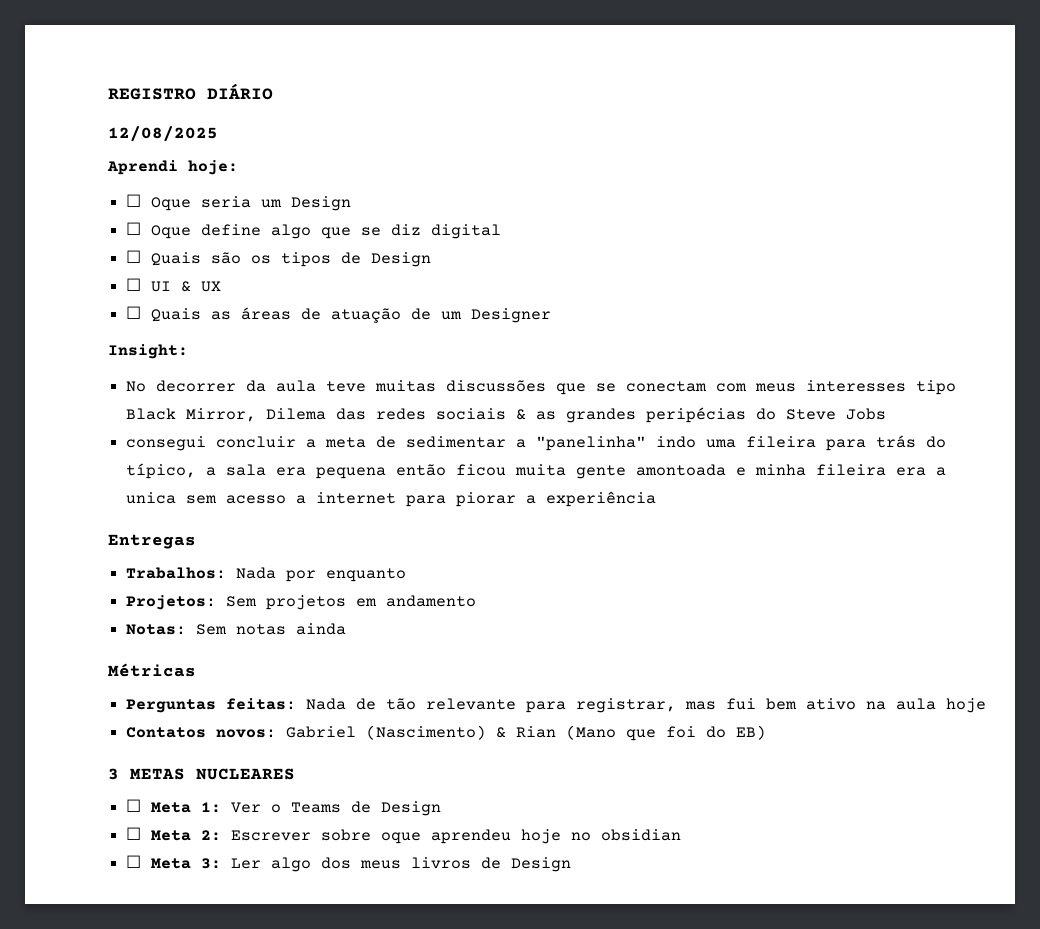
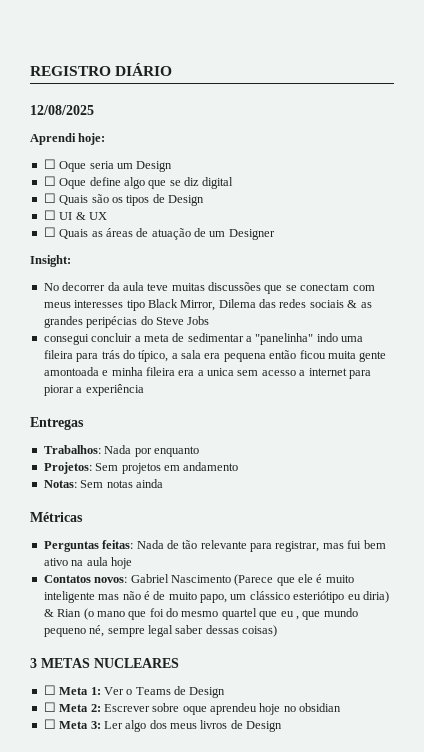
- Contatos novos: Gabriel (Nascimento) & Rian (Mano que foi do EB)
+ Contatos novos: Gabriel Nascimento (Parece que ele é muito inteligente mas não é de muito papo, um clássico esteriótipo eu diria) & Rian (o mano que foi do mesmo quartel que eu , que mundo pequeno né, sempre legal saber dessas coisas)

